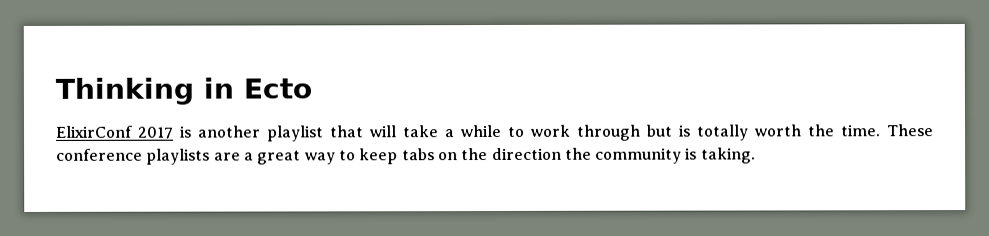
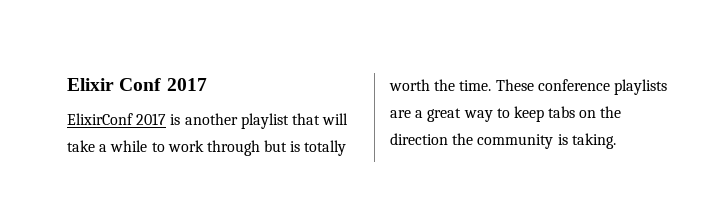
- Thinking in Ecto
+ Elixir Conf 2017

